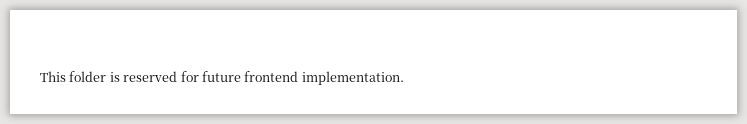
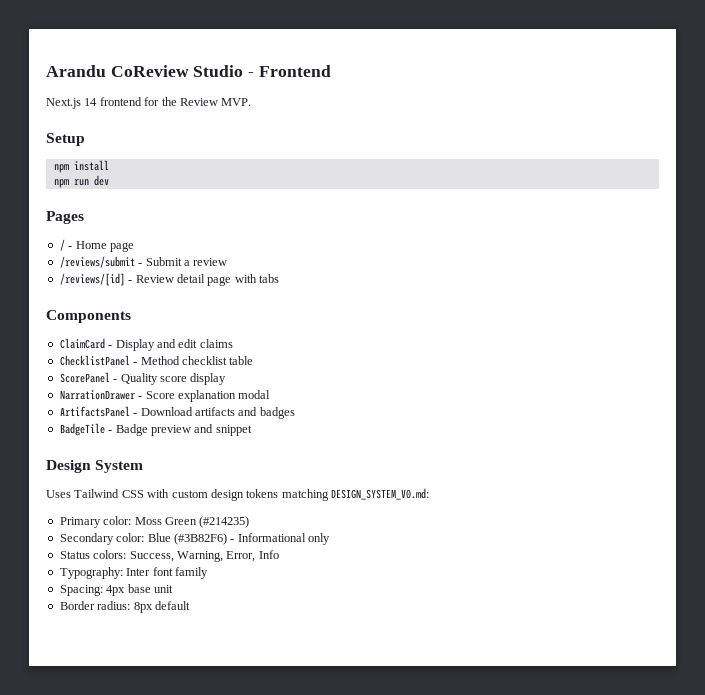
- This folder is reserved for future frontend implementation.
+ Arandu CoReview Studio - Frontend
+ Next.js 14 frontend for the Review MVP.
+ Setup
+ npm install
+ npm run dev
+ Pages
+ / - Home page
+ /reviews/submit - Submit a review
+ /reviews/[id] - Review detail page with tabs
+ Components
+ ClaimCard - Display and edit claims
+ ChecklistPanel - Method checklist table
+ ScorePanel - Quality score display
+ NarrationDrawer - Score explanation modal
+ ArtifactsPanel - Download artifacts and badges
+ BadgeTile - Badge preview and snippet
+ Design System
+ Uses Tailwind CSS with custom design tokens matching DESIGN_SYSTEM_V0.md:
+ Primary color: Moss Green (#214235)
+ Secondary color: Blue (#3B82F6) - Informational only
+ Status colors: Success, Warning, Error, Info
+ Typography: Inter font family
+ Spacing: 4px base unit
+ Border radius: 8px default

